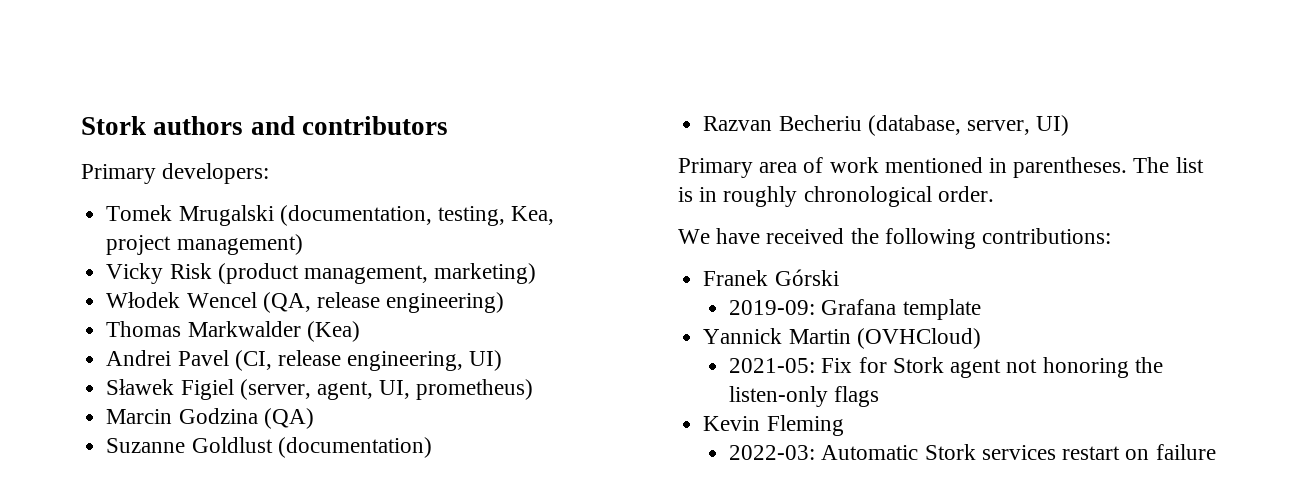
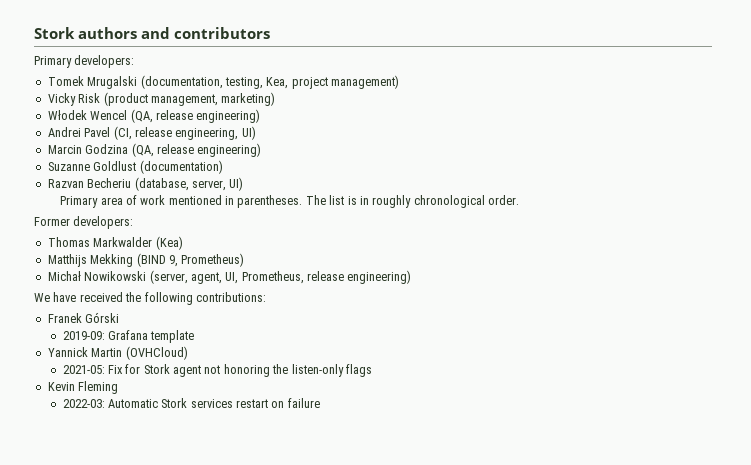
- Thomas Markwalder (Kea)
- Sławek Figiel (server, agent, UI, prometheus)
- Marcin Godzina (QA)
+ Marcin Godzina (QA, release engineering)
+ Former developers:
+ Thomas Markwalder (Kea)
+ Matthijs Mekking (BIND 9, Prometheus)
+ Michał Nowikowski (server, agent, UI, Prometheus, release engineering)

